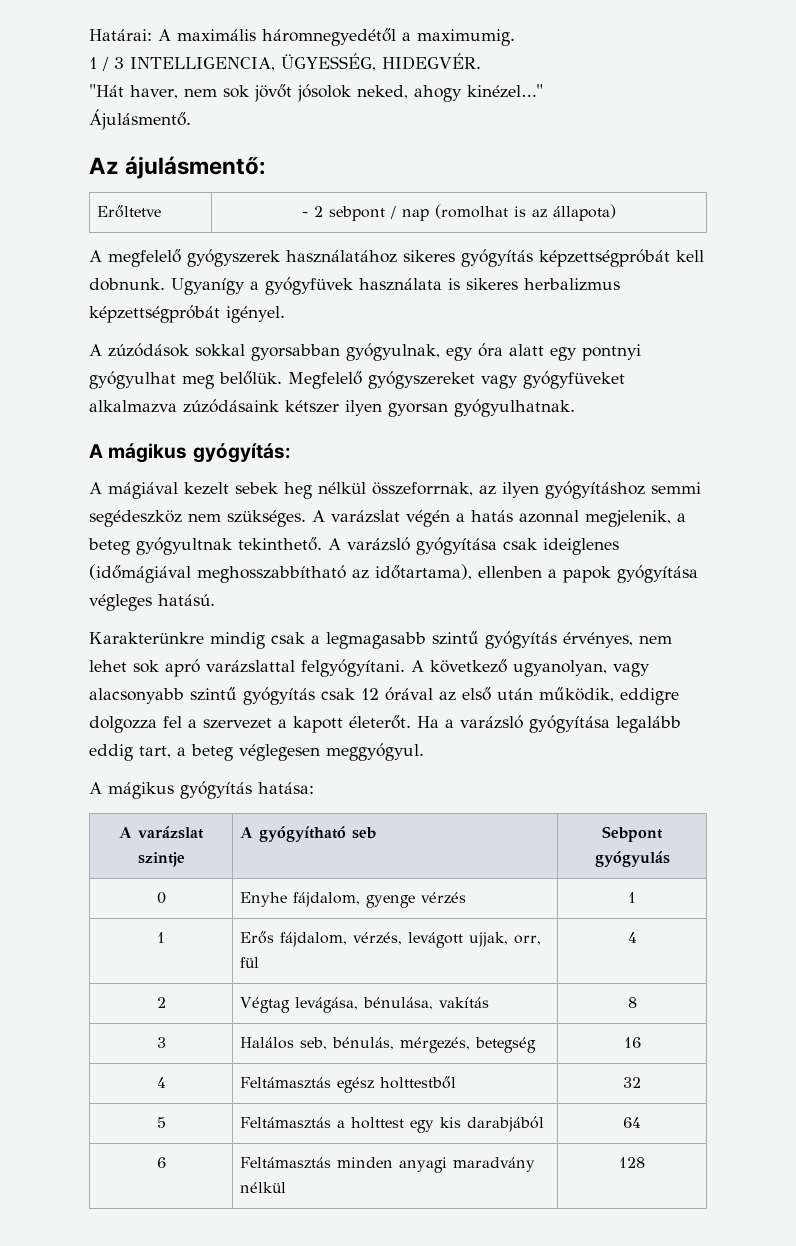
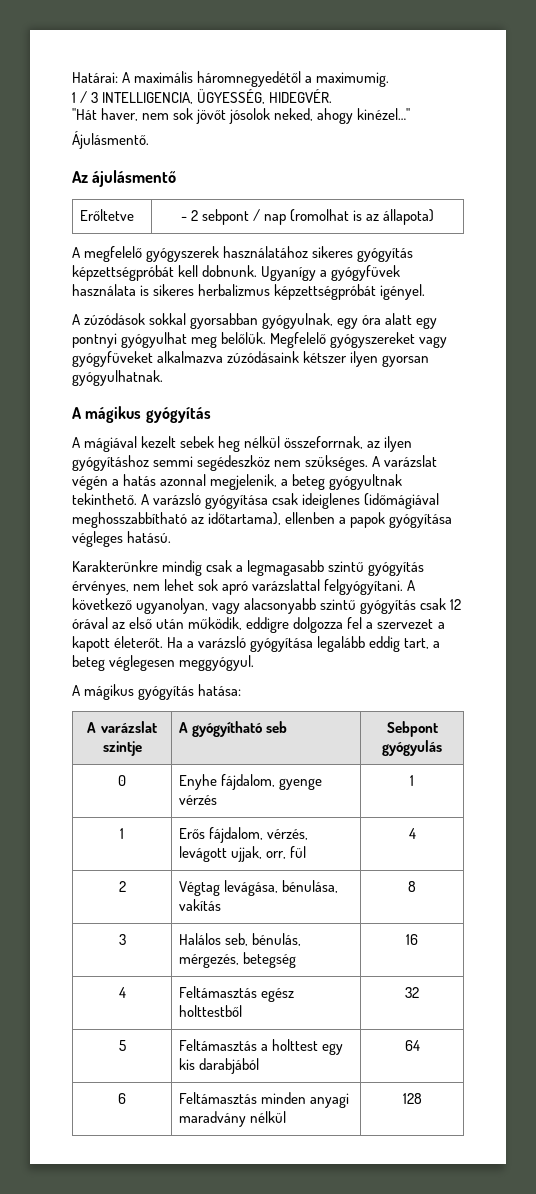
- Az ájulásmentő:
+ Az ájulásmentő
  Megfelelő gyógyszereket vagy gyógyfüveket alkalmazva zúzódásaink kétszer ilyen gyorsan gyógyulhatnak.
- A mágikus gyógyítás:
+ A mágikus gyógyítás

